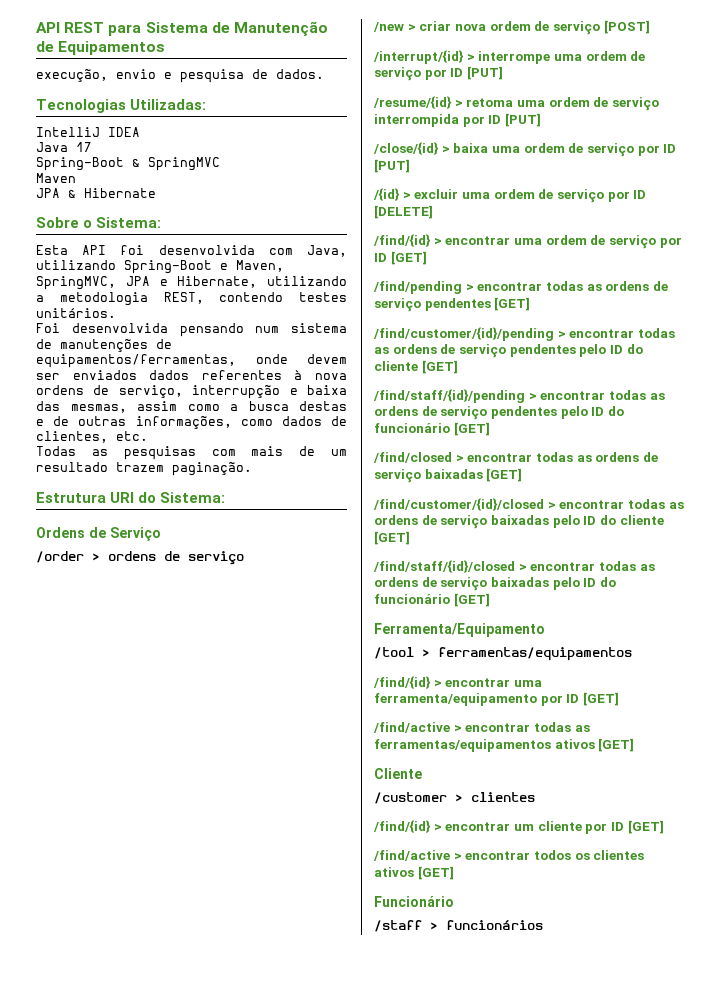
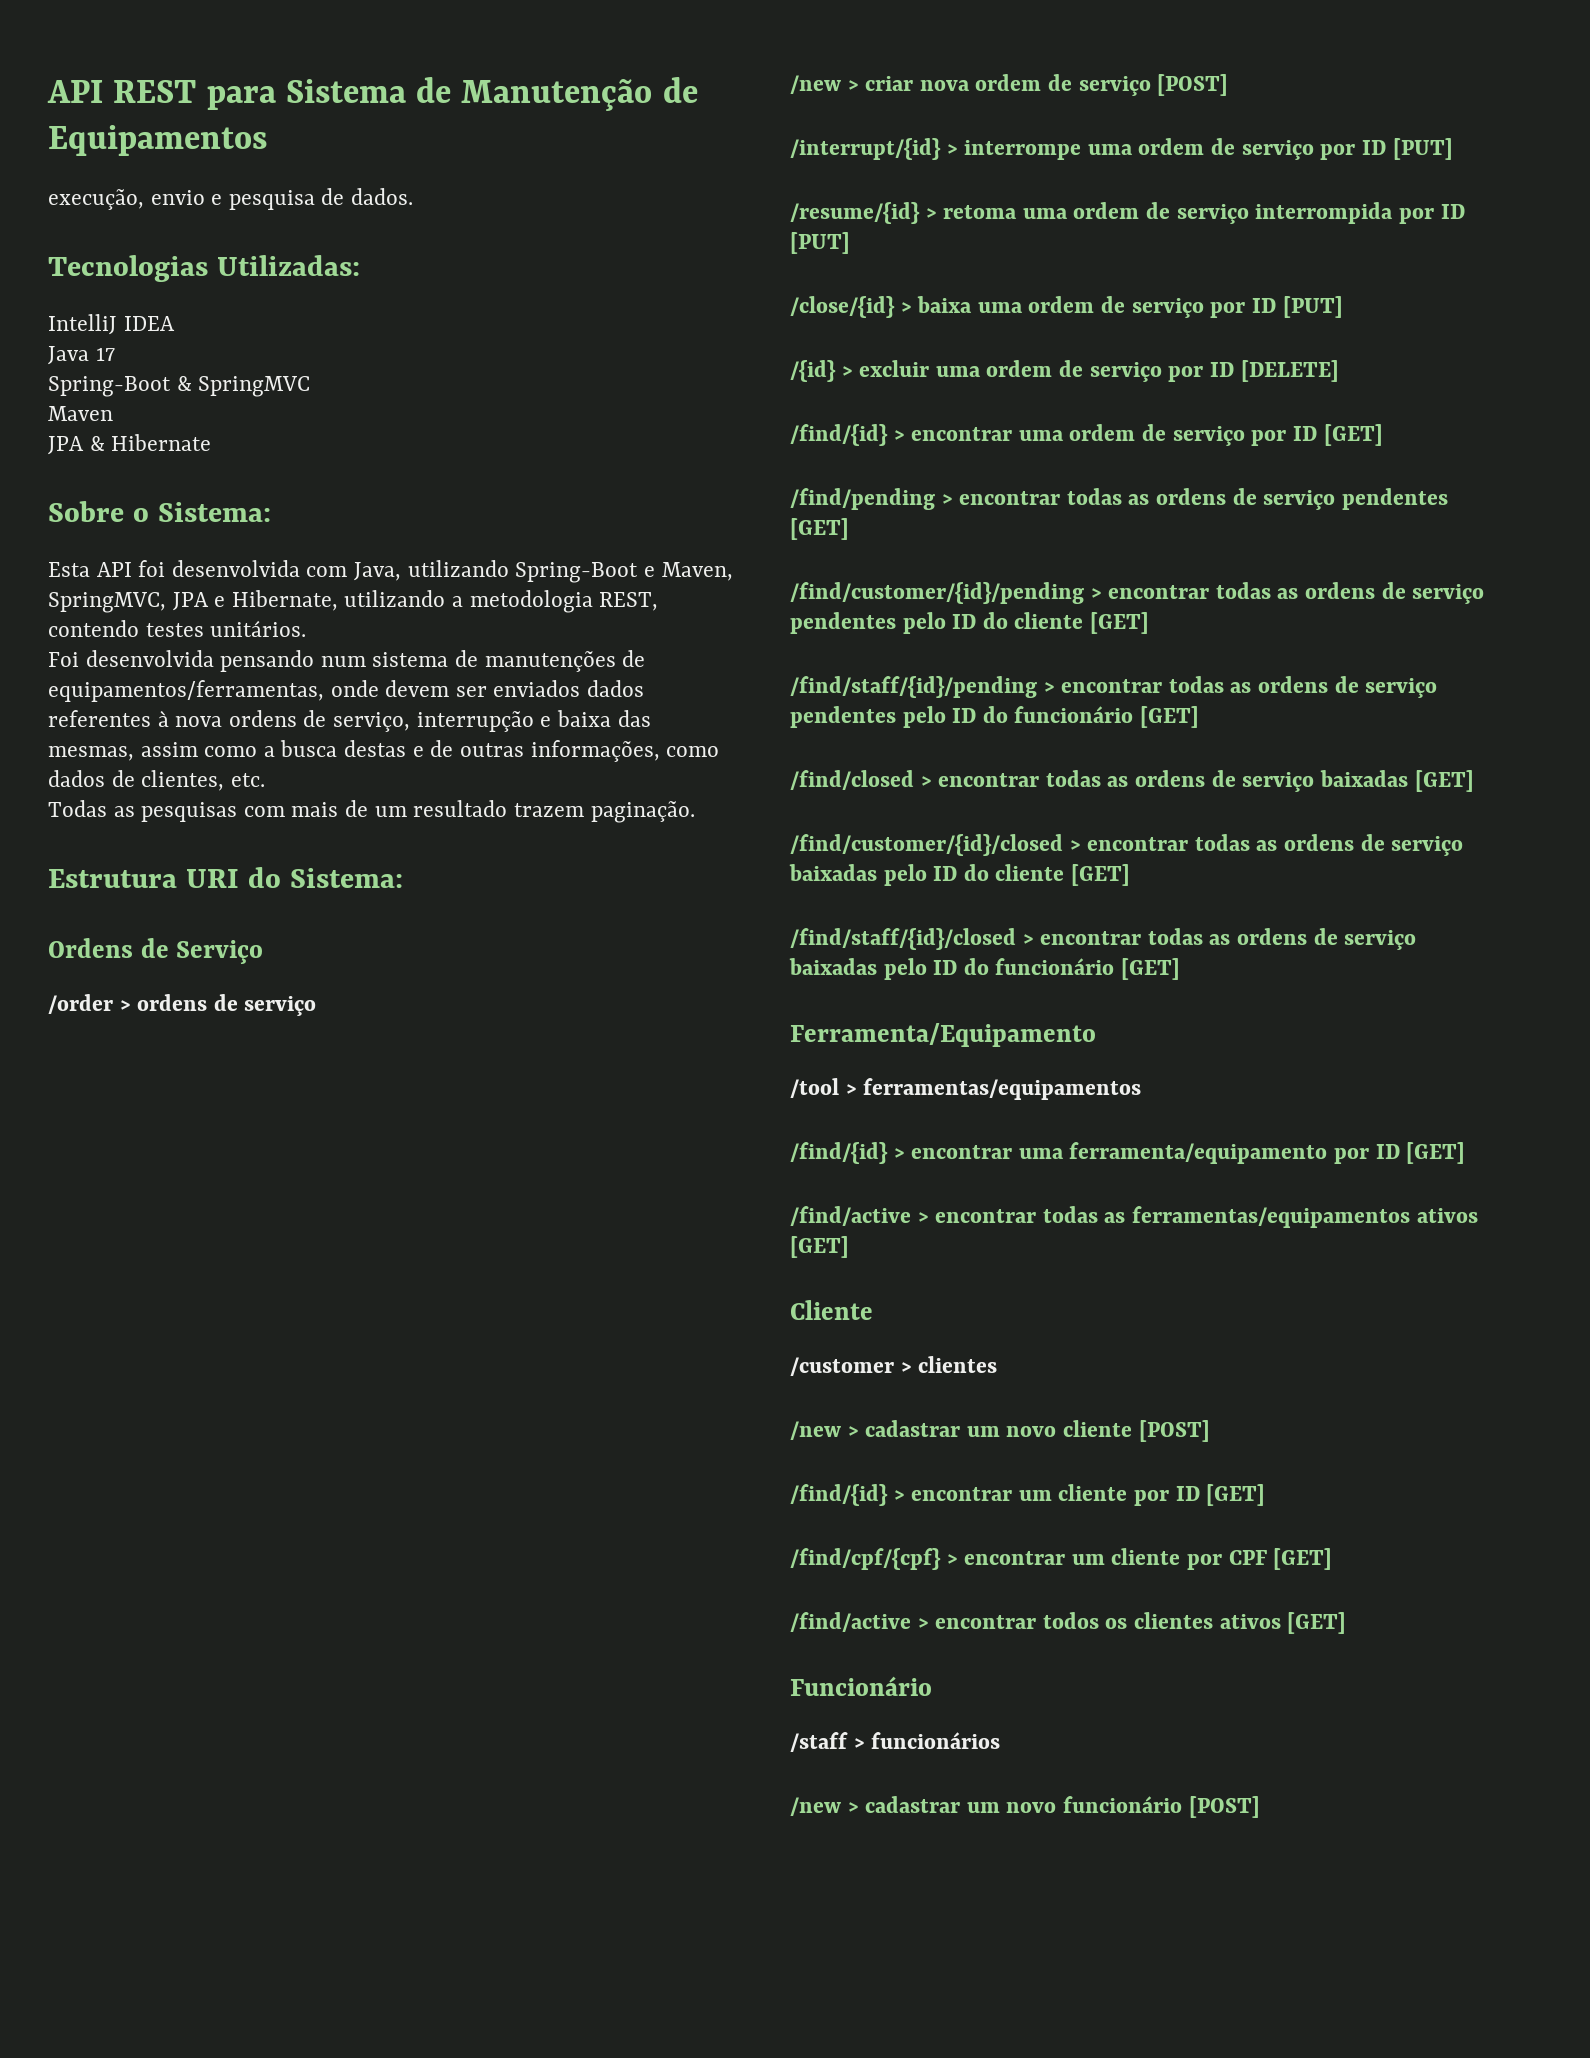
+ /new > cadastrar um novo cliente [POST]
+ /find/cpf/{cpf} > encontrar um cliente por CPF [GET]
+ /new > cadastrar um novo funcionário [POST]

